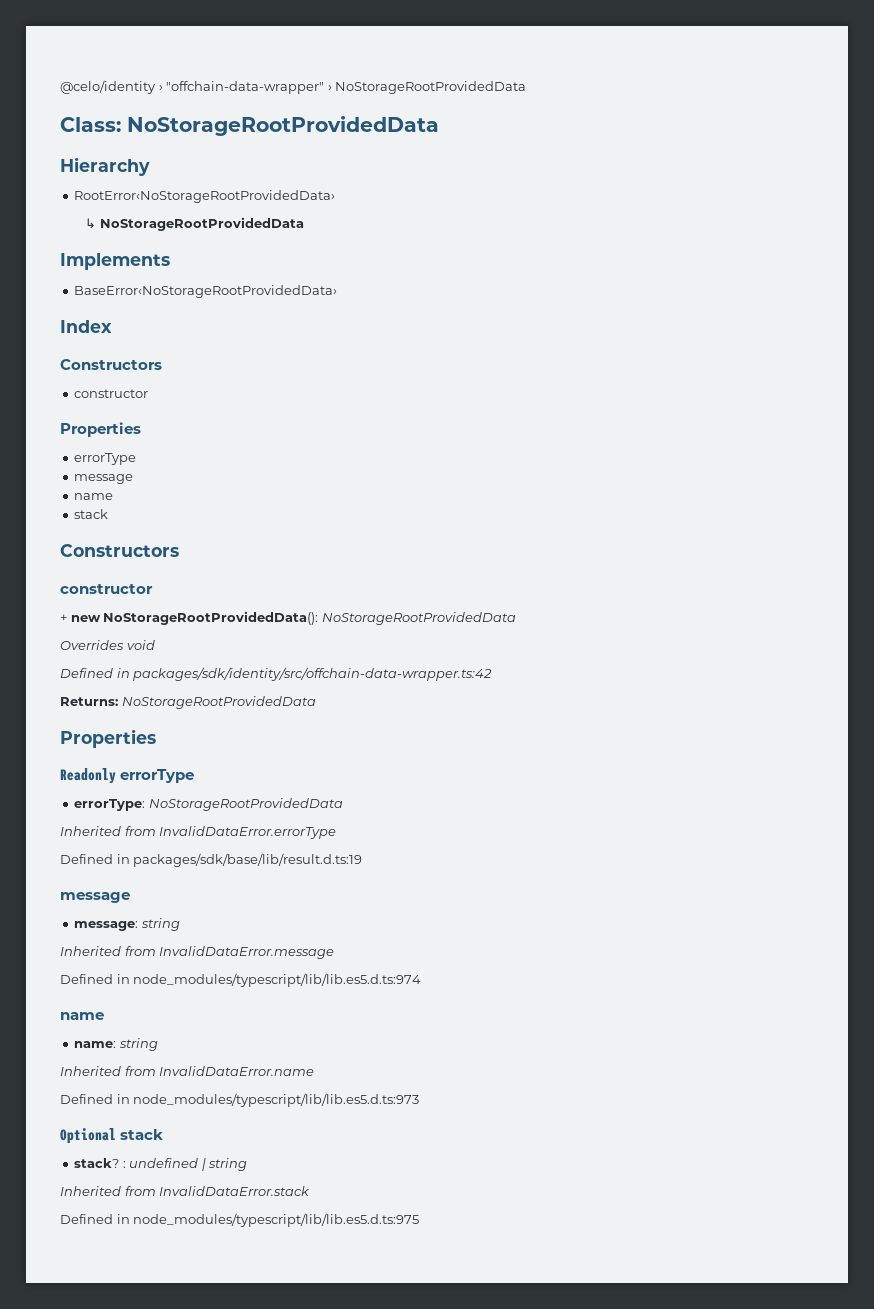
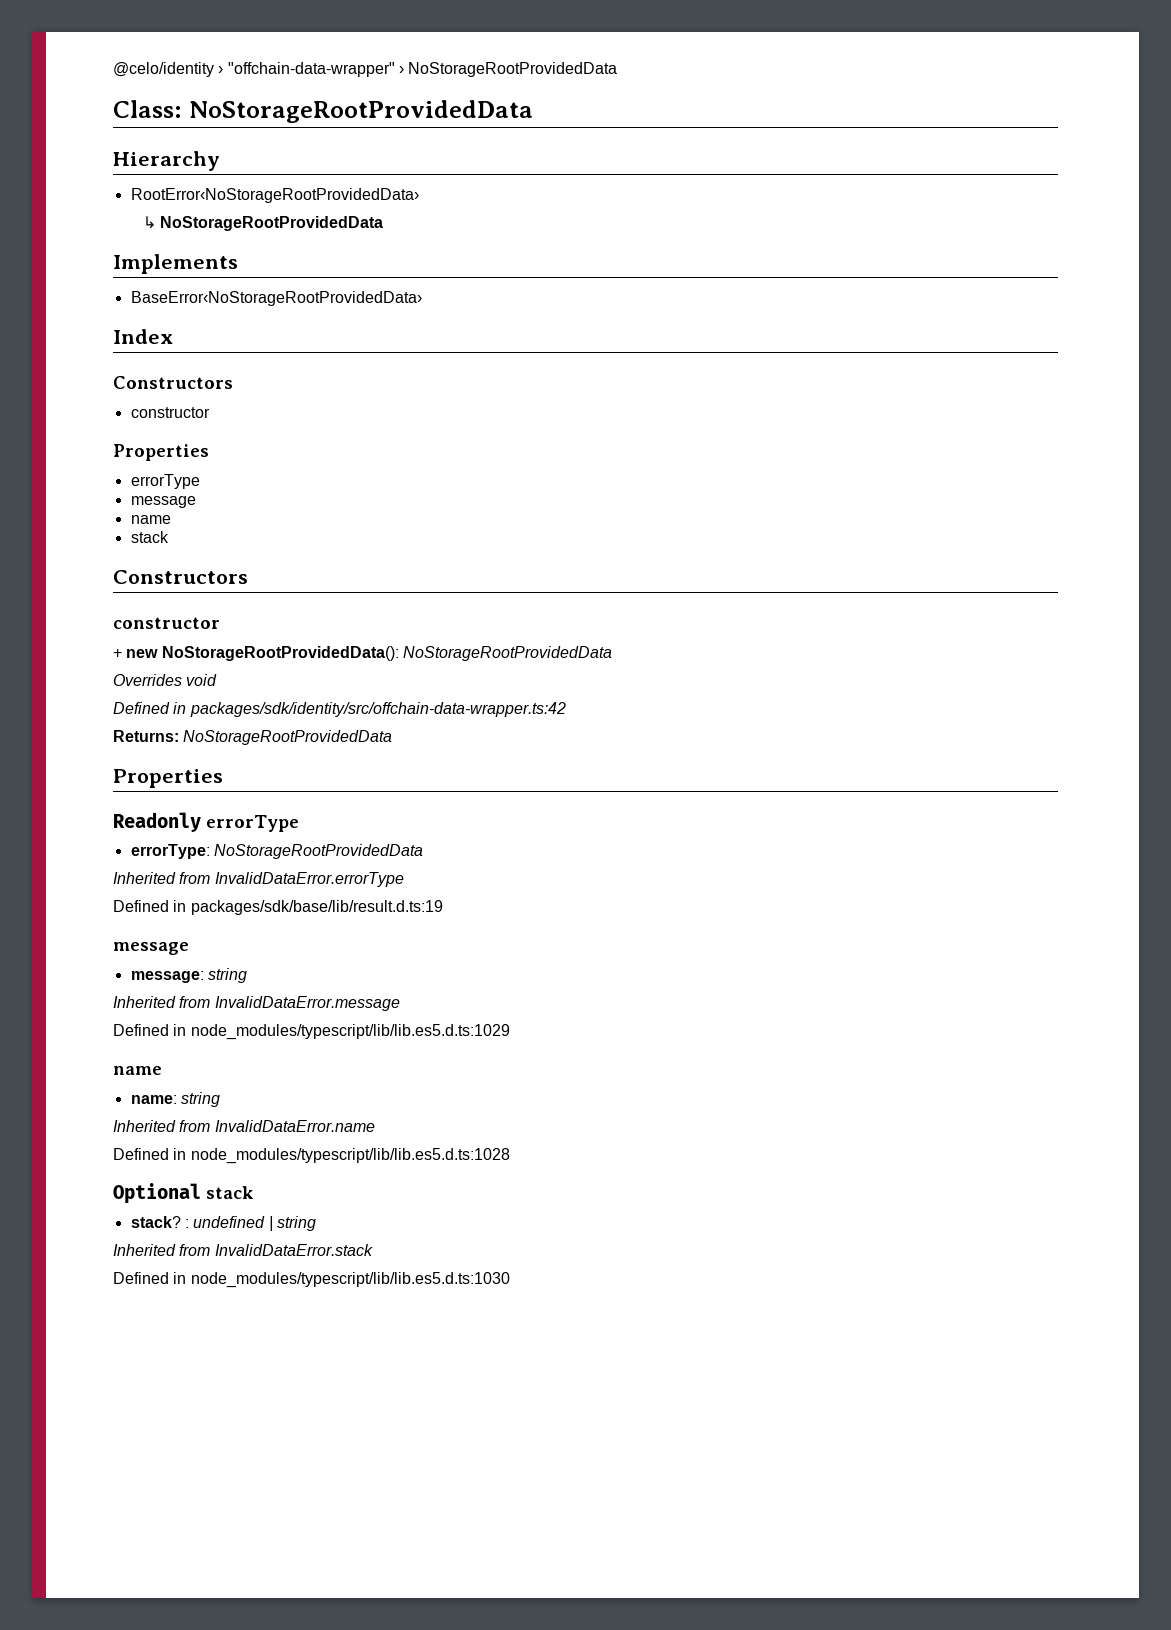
- Defined in node_modules/typescript/lib/lib.es5.d.ts:974
+ Defined in node_modules/typescript/lib/lib.es5.d.ts:1029
- Defined in node_modules/typescript/lib/lib.es5.d.ts:973
+ Defined in node_modules/typescript/lib/lib.es5.d.ts:1028
- Defined in node_modules/typescript/lib/lib.es5.d.ts:975
+ Defined in node_modules/typescript/lib/lib.es5.d.ts:1030

